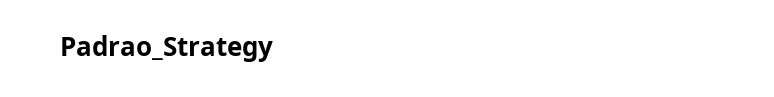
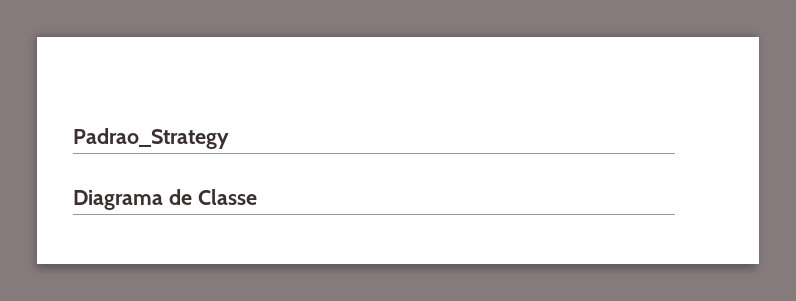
+ Diagrama de Classe

